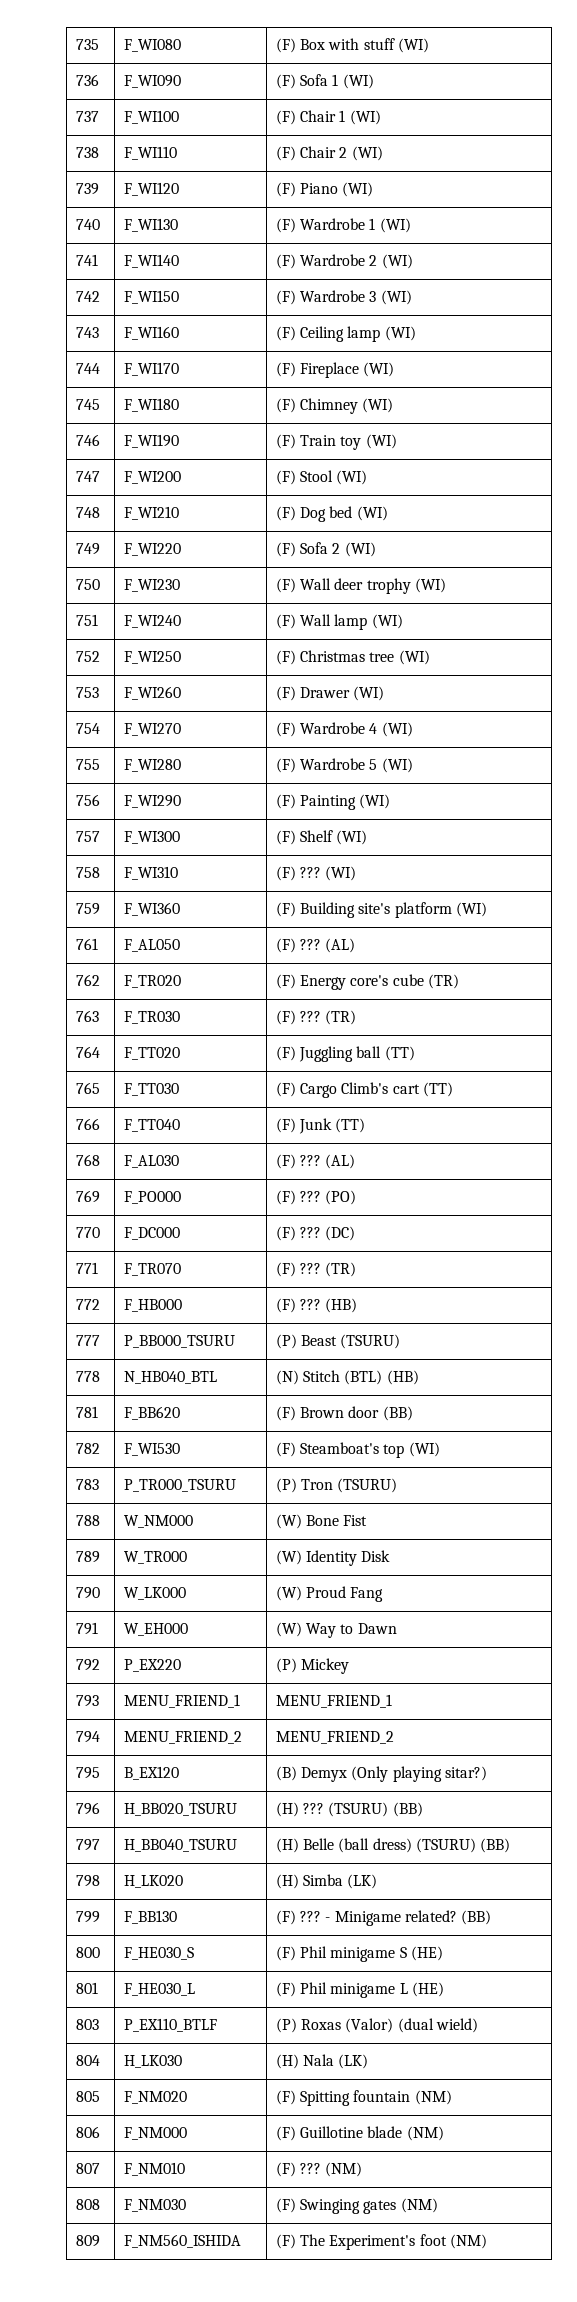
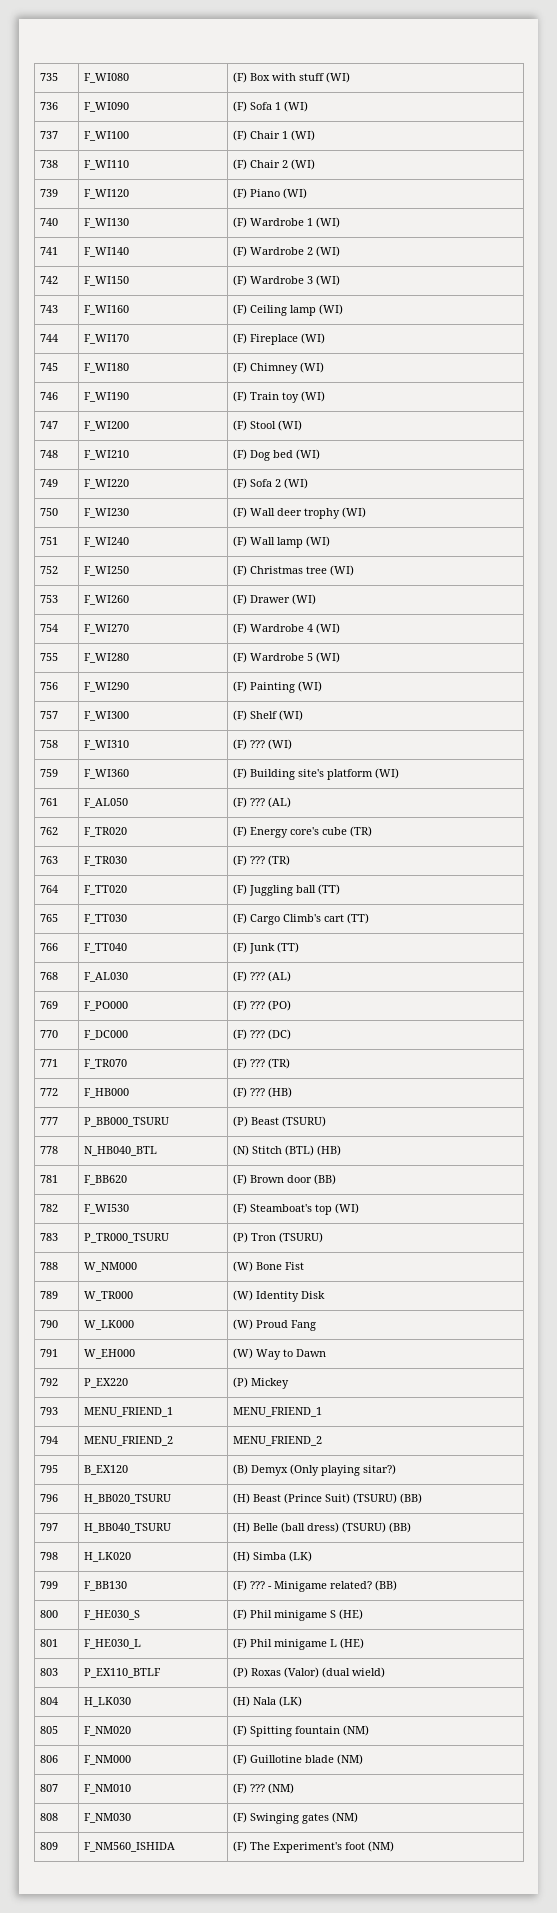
- 796 | H_BB020_TSURU | (H) ??? (TSURU) (BB)
+ 796 | H_BB020_TSURU | (H) Beast (Prince Suit) (TSURU) (BB)

